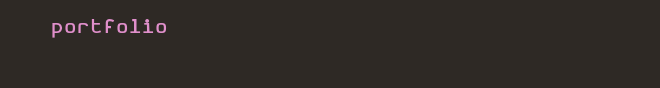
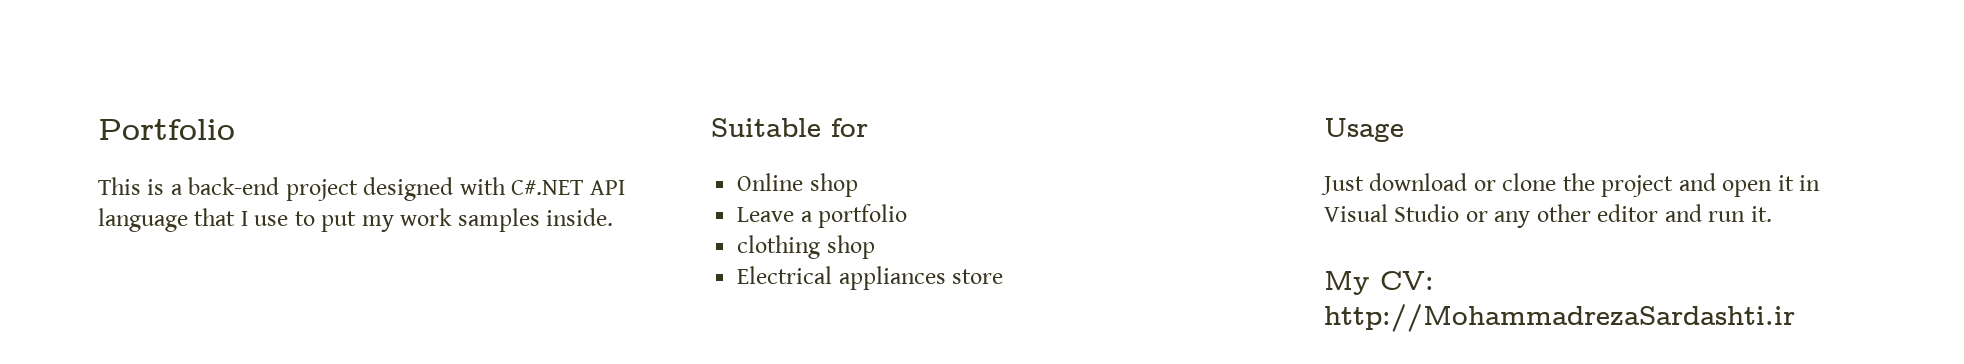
- portfolio
+ Portfolio
+ This is a back-end project designed with C#.NET API language that I use to put my work samples inside.
+ Suitable for
+ Online shop
+ Leave a portfolio
+ clothing shop
+ Electrical appliances store
+ Usage
+ Just download or clone the project and open it in Visual Studio or any other editor and run it.
+ My CV: http://MohammadrezaSardashti.ir

